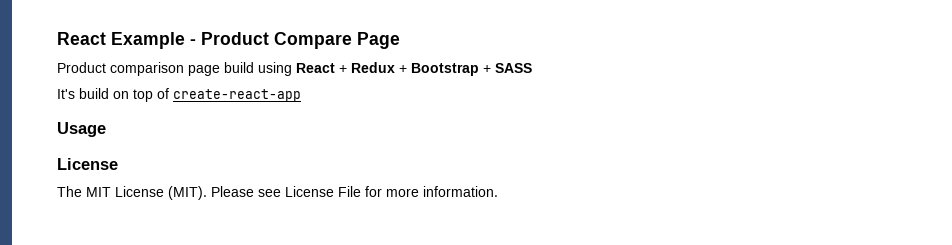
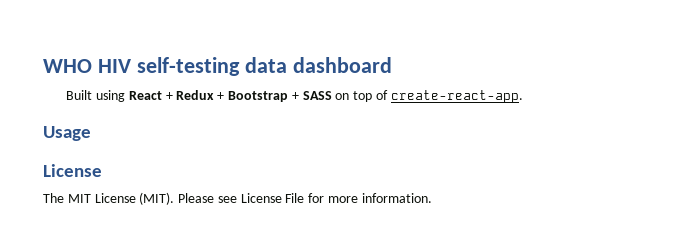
- React Example - Product Compare Page
- Product comparison page build using React + Redux + Bootstrap + SASS
- It's build on top of create-react-app
+ WHO HIV self-testing data dashboard
+ Built using React + Redux + Bootstrap + SASS on top of create-react-app.

